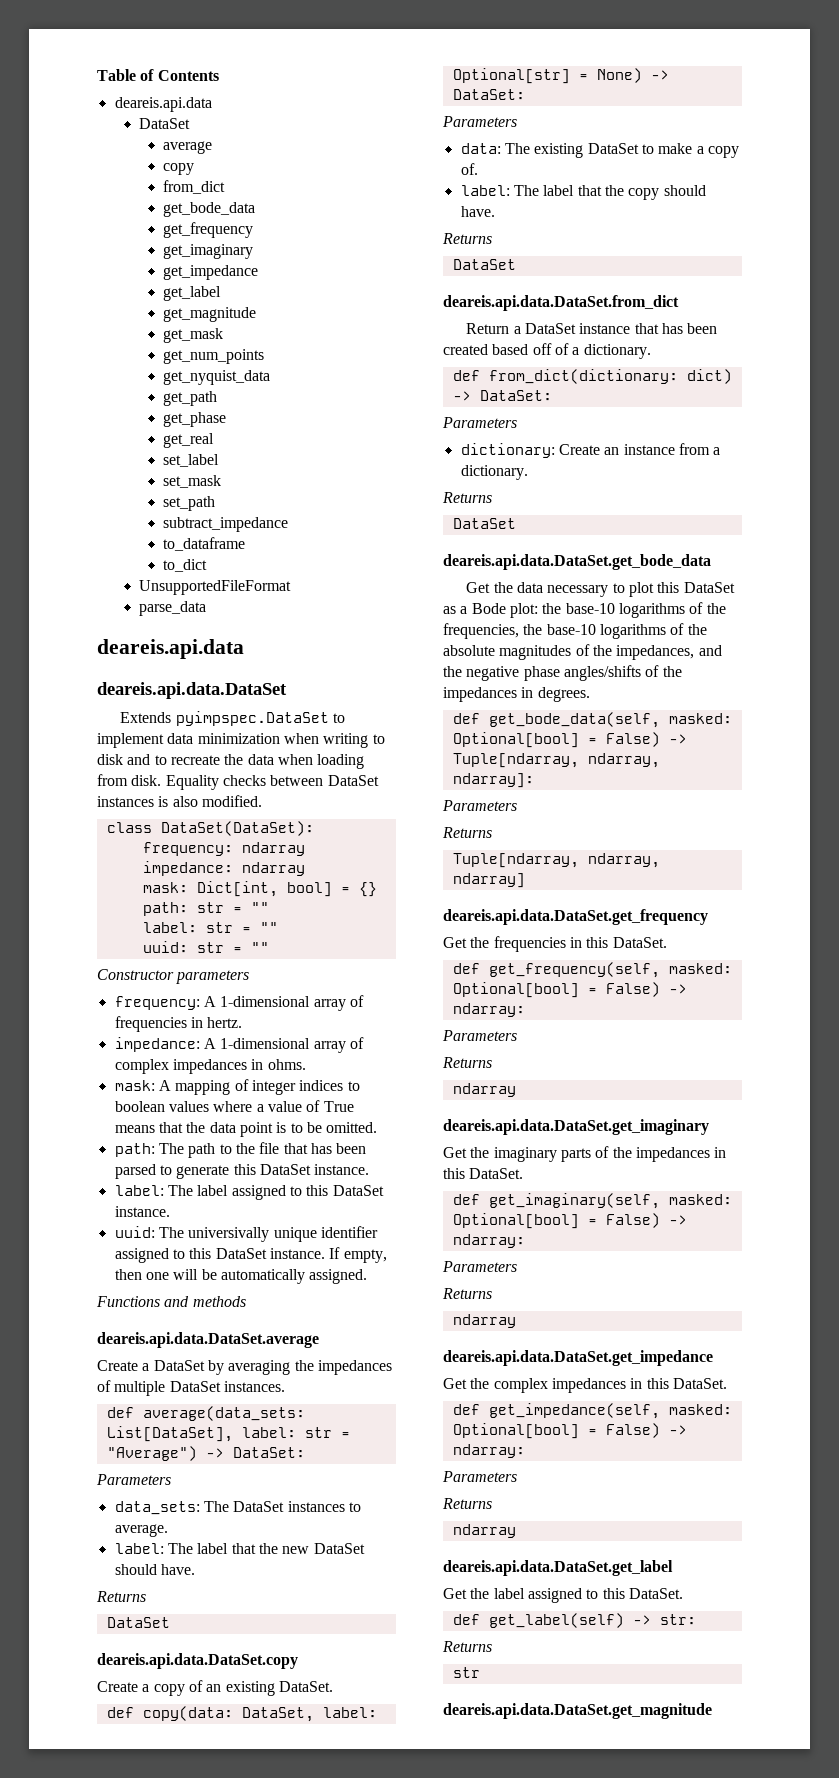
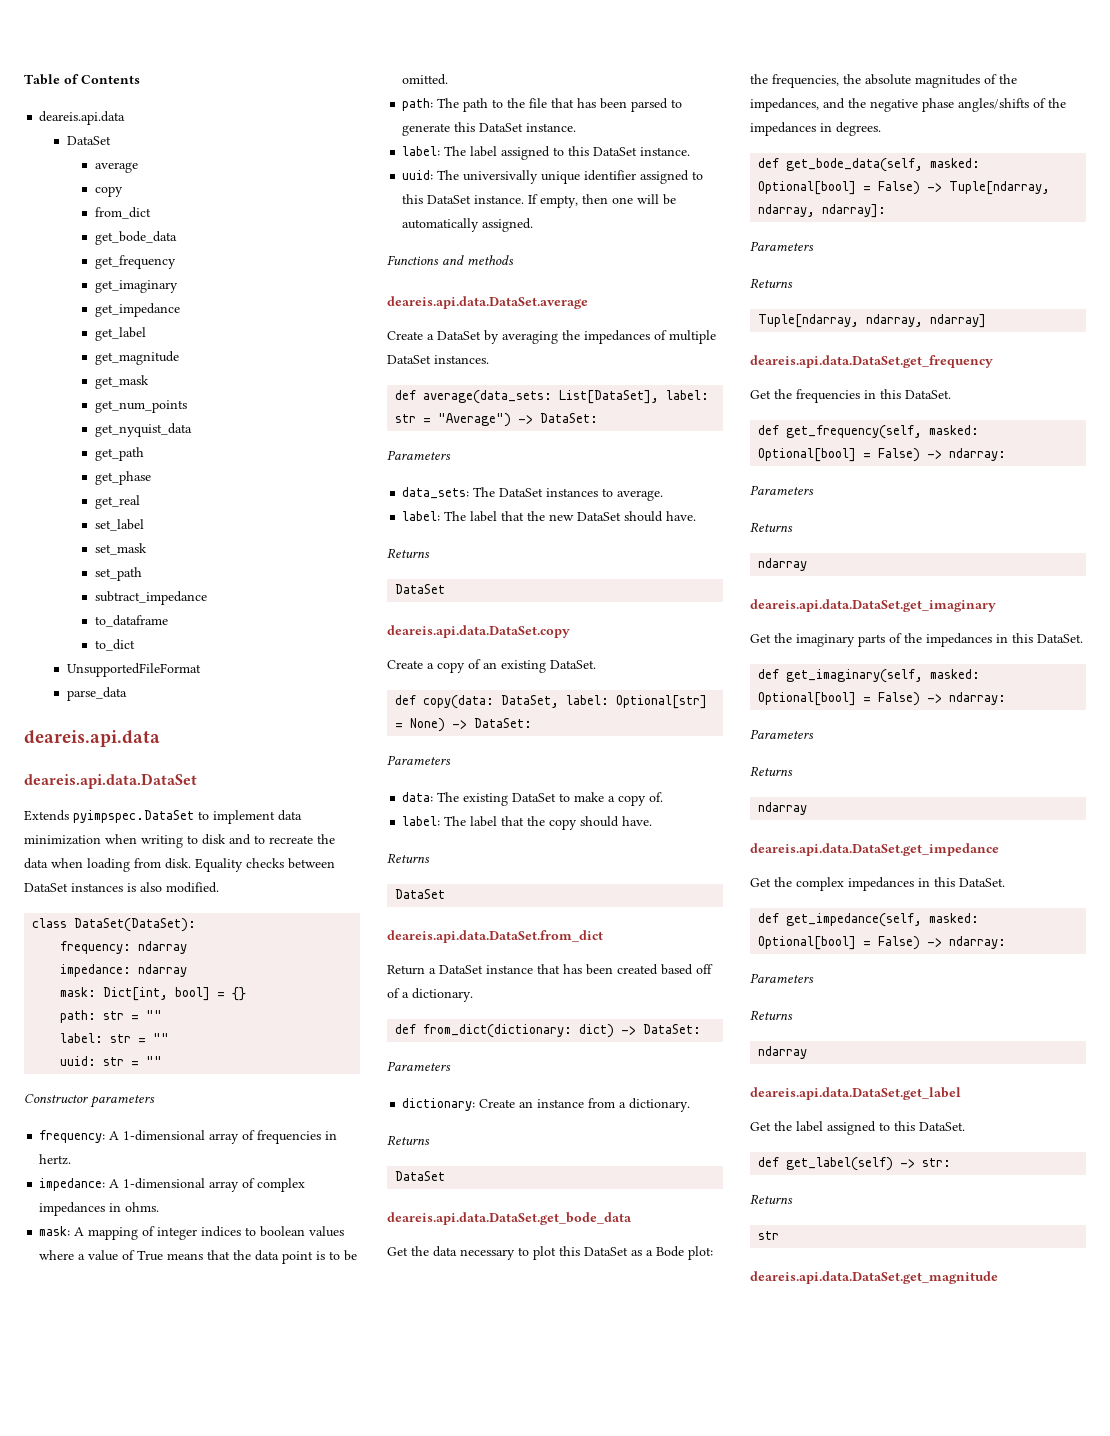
- Get the data necessary to plot this DataSet as a Bode plot: the base-10 logarithms of the frequencies, the base-10 logarithms of the absolute magnitudes of the impedances, and the negative phase angles/shifts of the impedances in degrees.
+ Get the data necessary to plot this DataSet as a Bode plot: the frequencies, the absolute magnitudes of the impedances, and the negative phase angles/shifts of the impedances in degrees.

